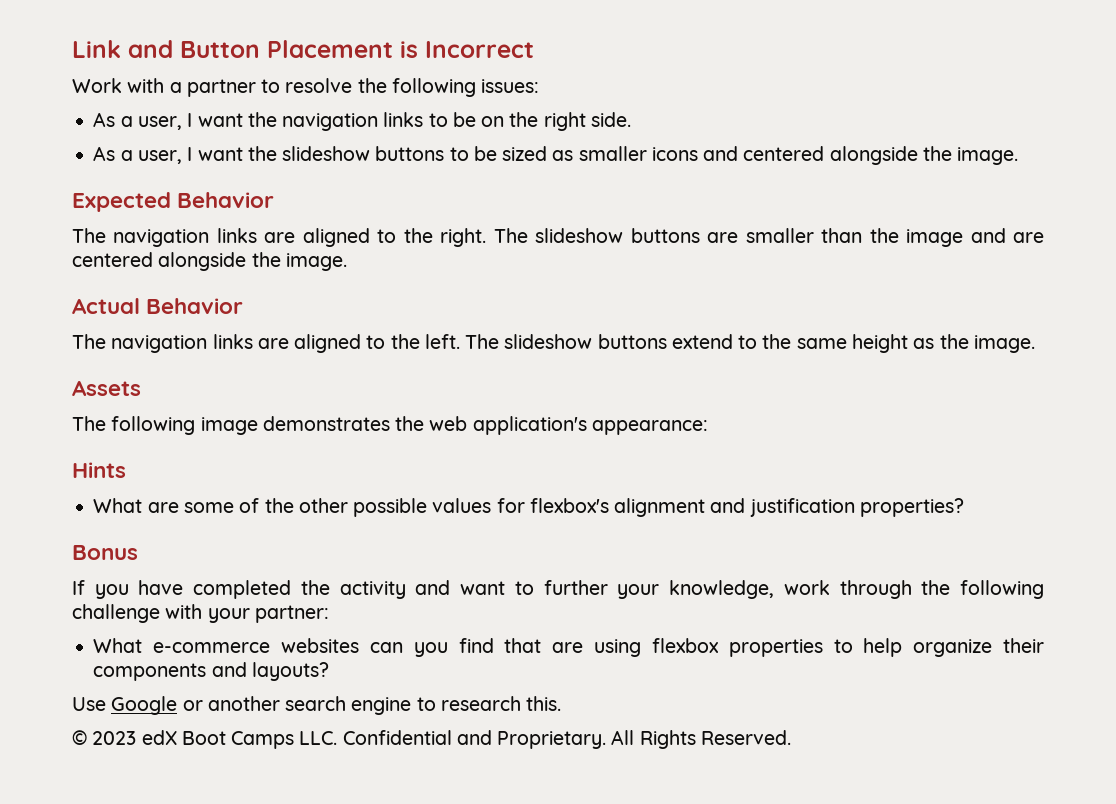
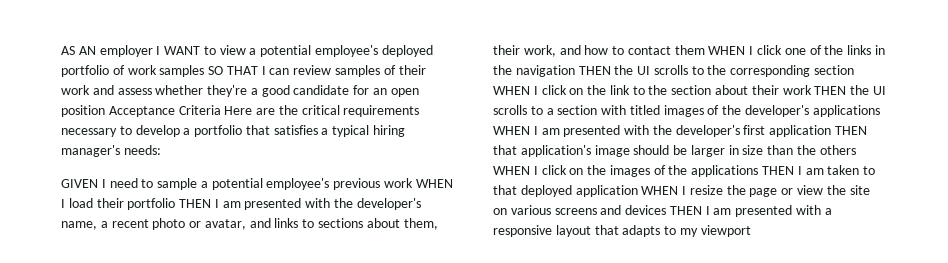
- Link and Button Placement is Incorrect
- Work with a partner to resolve the following issues:
- As a user, I want the navigation links to be on the right side.
- As a user, I want the slideshow buttons to be sized as smaller icons and centered alongside the image.
- Expected Behavior
- The navigation links are aligned to the right. The slideshow buttons are smaller than the image and are centered alongside the image.
- Actual Behavior
- The navigation links are aligned to the left. The slideshow buttons extend to the same height as the image.
- Assets
- The following image demonstrates the web application's appearance:
- Hints
- What are some of the other possible values for flexbox's alignment and justification properties?
- Bonus
- If you have completed the activity and want to further your knowledge, work through the following challenge with your partner:
- What e-commerce websites can you find that are using flexbox properties to help organize their components and layouts?
- Use Google or another search engine to research this.
- © 2023 edX Boot Camps LLC. Confidential and Proprietary. All Rights Reserved.
+ AS AN employer I WANT to view a potential employee's deployed portfolio of work samples SO THAT I can review samples of their work and assess whether they're a good candidate for an open position Acceptance Criteria Here are the critical requirements necessary to develop a portfolio that satisfies a typical hiring manager's needs:
+ GIVEN I need to sample a potential employee's previous work WHEN I load their portfolio THEN I am presented with the developer's name, a recent photo or avatar, and links to sections about them, their work, and how to contact them WHEN I click one of the links in the navigation THEN the UI scrolls to the corresponding section WHEN I click on the link to the section about their work THEN the UI scrolls to a section with titled images of the developer's applications WHEN I am presented with the developer's first application THEN that application's image should be larger in size than the others WHEN I click on the images of the applications THEN I am taken to that deployed application WHEN I resize the page or view the site on various screens and devices THEN I am presented with a responsive layout that adapts to my viewport

